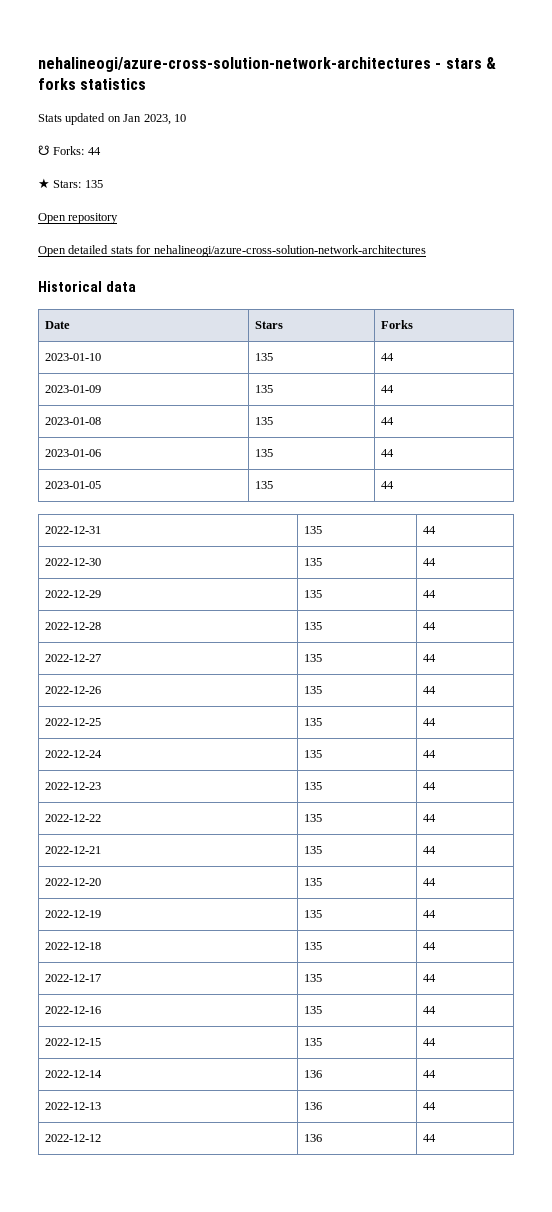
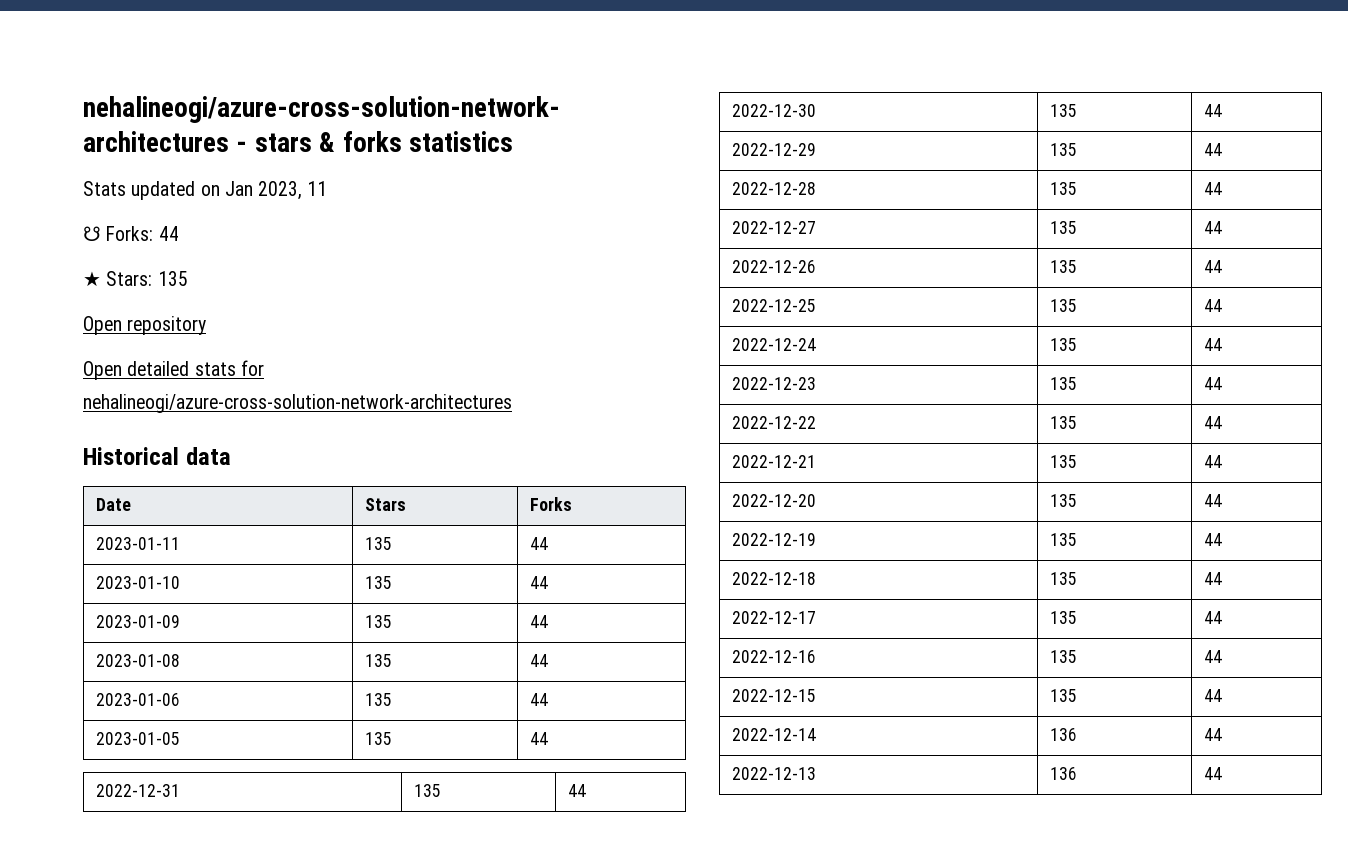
- Stats updated on Jan 2023, 10
+ Stats updated on Jan 2023, 11
+ 2023-01-11 | 135 | 44
- 2022-12-12 | 136 | 44

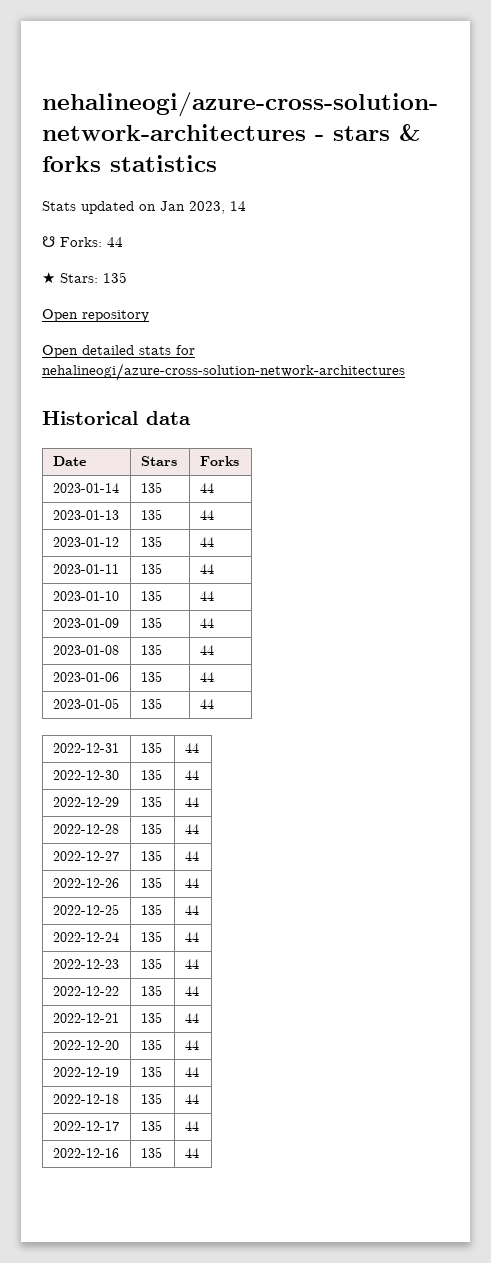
- Stats updated on Jan 2023, 11
+ Stats updated on Jan 2023, 14
+ 2023-01-14 | 135 | 44
+ 2023-01-13 | 135 | 44
+ 2023-01-12 | 135 | 44
- 2022-12-15 | 135 | 44
- 2022-12-14 | 136 | 44
- 2022-12-13 | 136 | 44

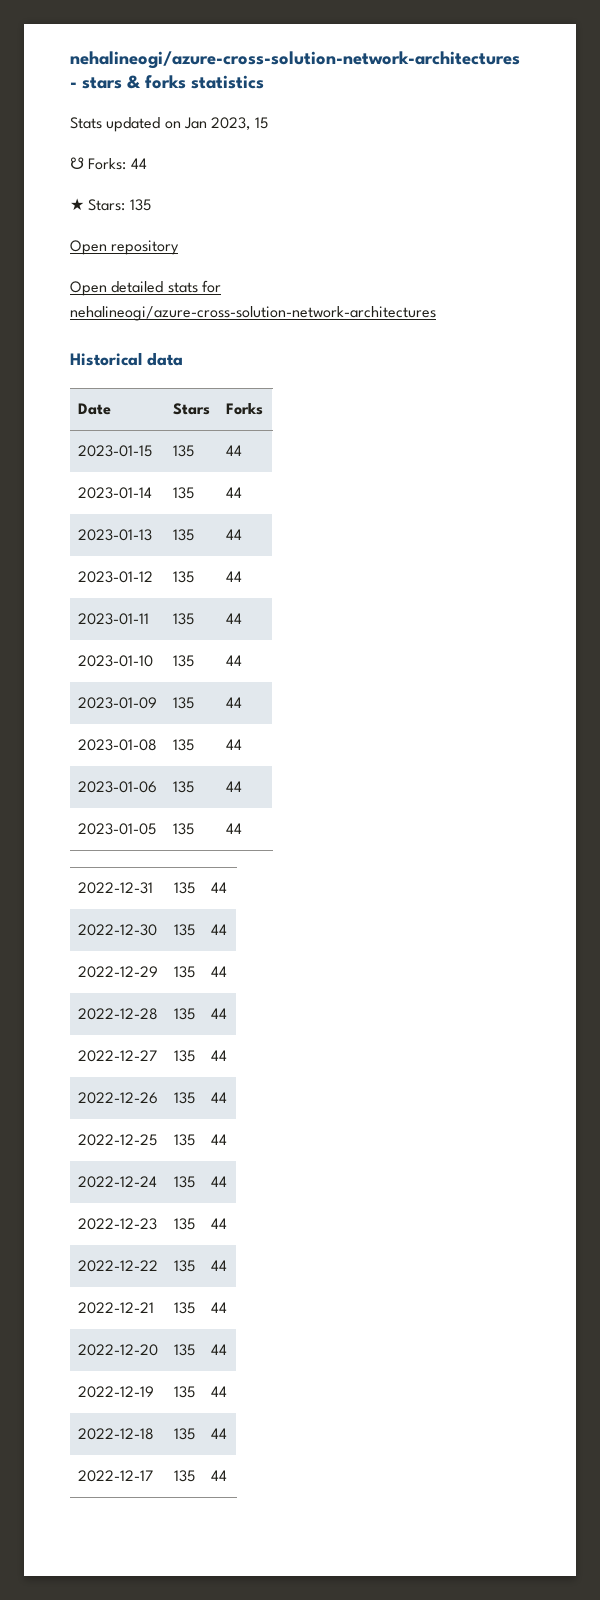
- Stats updated on Jan 2023, 14
+ Stats updated on Jan 2023, 15
+ 2023-01-15 | 135 | 44
- 2022-12-16 | 135 | 44

